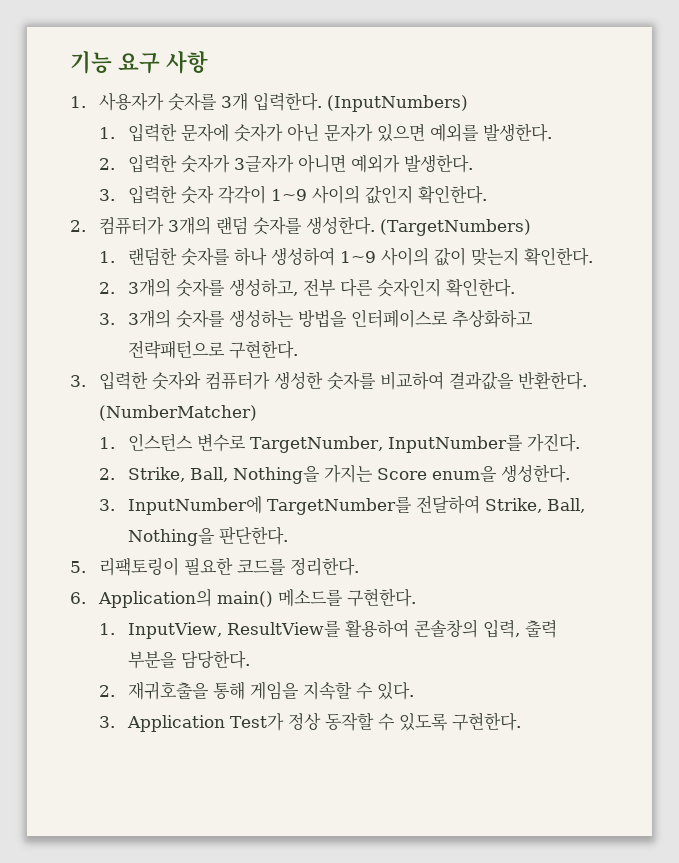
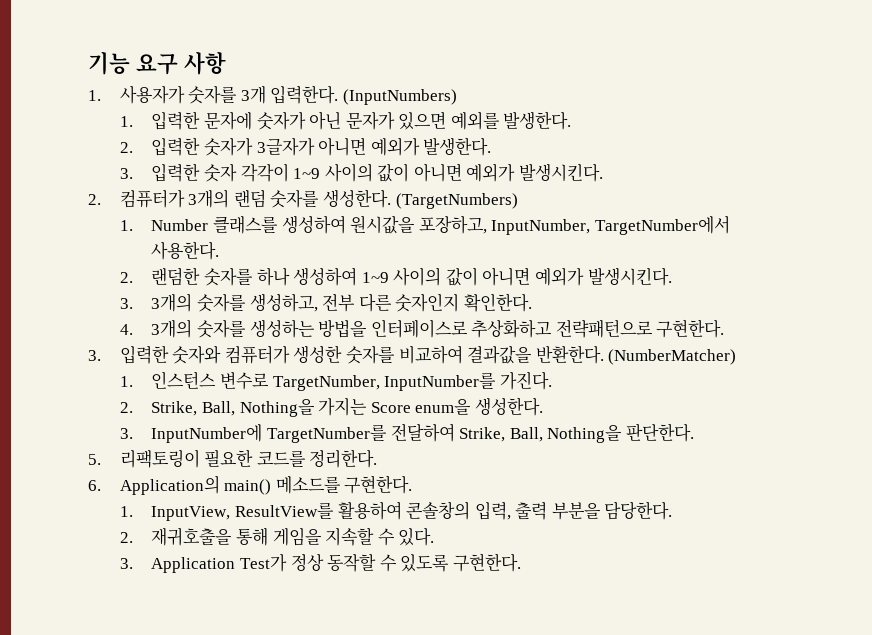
- 3. 입력한 숫자 각각이 1~9 사이의 값인지 확인한다.
+ 3. 입력한 숫자 각각이 1~9 사이의 값이 아니면 예외가 발생시킨다.
- 1. 랜덤한 숫자를 하나 생성하여 1~9 사이의 값이 맞는지 확인한다.
- 2. 3개의 숫자를 생성하고, 전부 다른 숫자인지 확인한다.
+ 1. Number 클래스를 생성하여 원시값을 포장하고, InputNumber, TargetNumber에서 사용한다.
+ 2. 랜덤한 숫자를 하나 생성하여 1~9 사이의 값이 아니면 예외가 발생시킨다.
+ 3. 3개의 숫자를 생성하고, 전부 다른 숫자인지 확인한다.
- 3. 3개의 숫자를 생성하는 방법을 인터페이스로 추상화하고 전략패턴으로 구현한다.
+ 4. 3개의 숫자를 생성하는 방법을 인터페이스로 추상화하고 전략패턴으로 구현한다.

